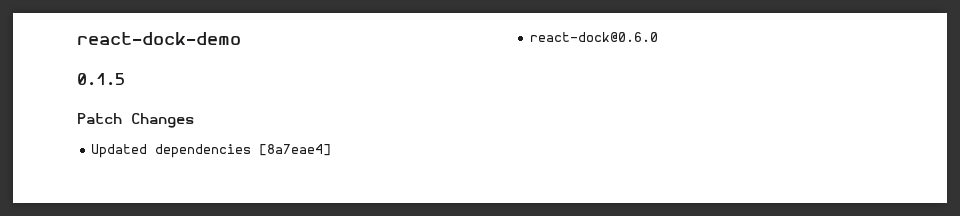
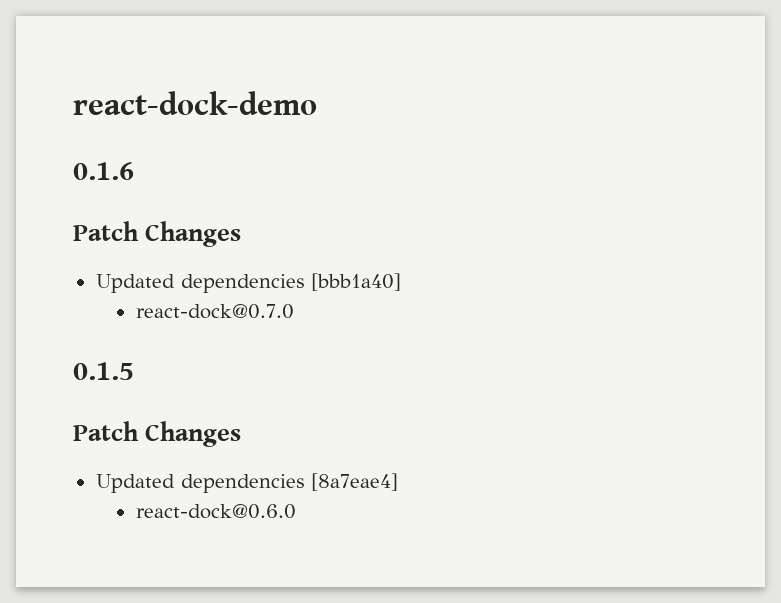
+ 0.1.6
+ Patch Changes
+ Updated dependencies [bbb1a40]
+ react-dock@0.7.0

